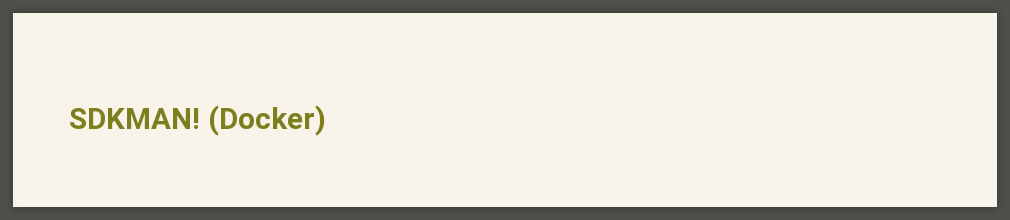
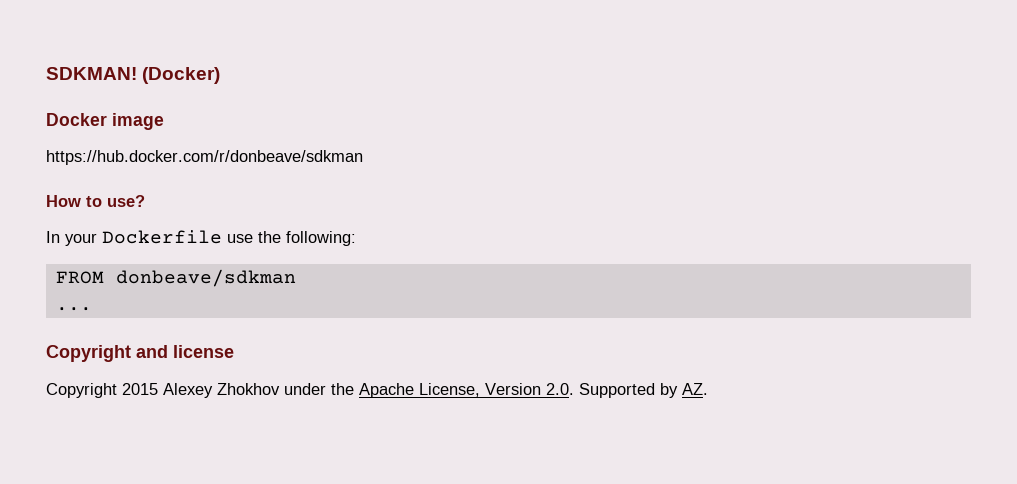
+ Docker image
+ https://hub.docker.com/r/donbeave/sdkman
+ How to use?
+ In your Dockerfile use the following:
+ FROM donbeave/sdkman
+ ...
+ Copyright and license
+ Copyright 2015 Alexey Zhokhov under the Apache License, Version 2.0. Supported by AZ.

